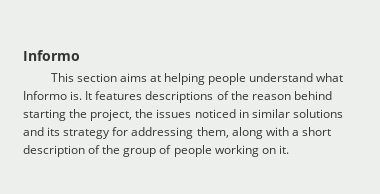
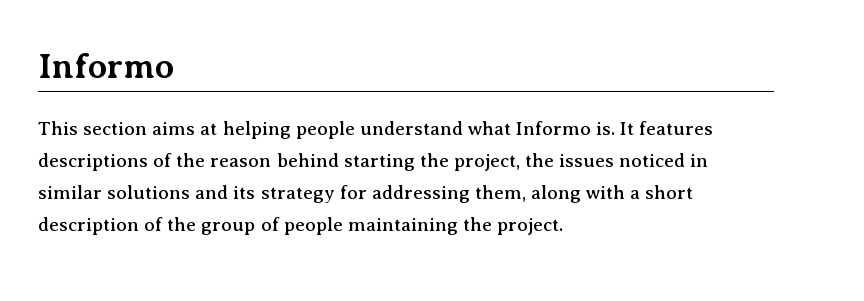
- It features descriptions of the reason behind starting the project, the issues noticed in similar solutions and its strategy for addressing them, along with a short description of the group of people working on it.
+ It features descriptions of the reason behind starting the project, the issues noticed in similar solutions and its strategy for addressing them, along with a short description of the group of people maintaining the project.

